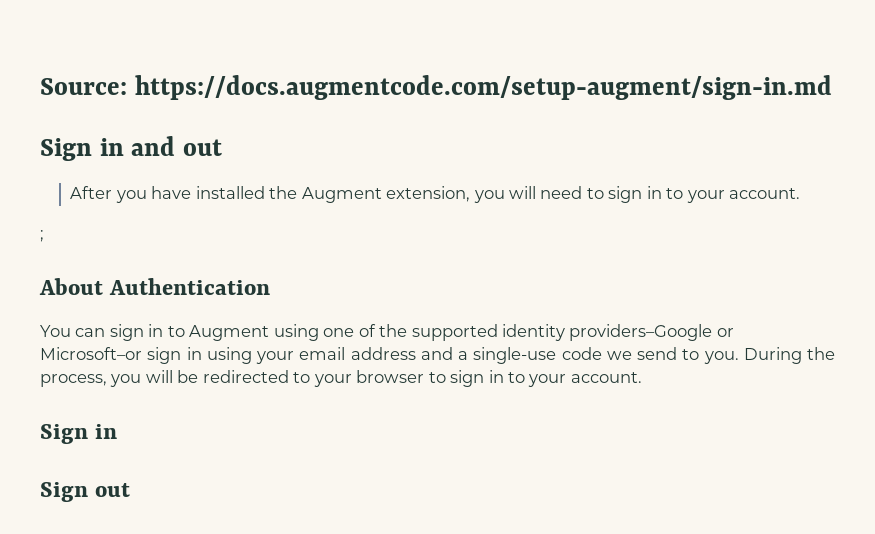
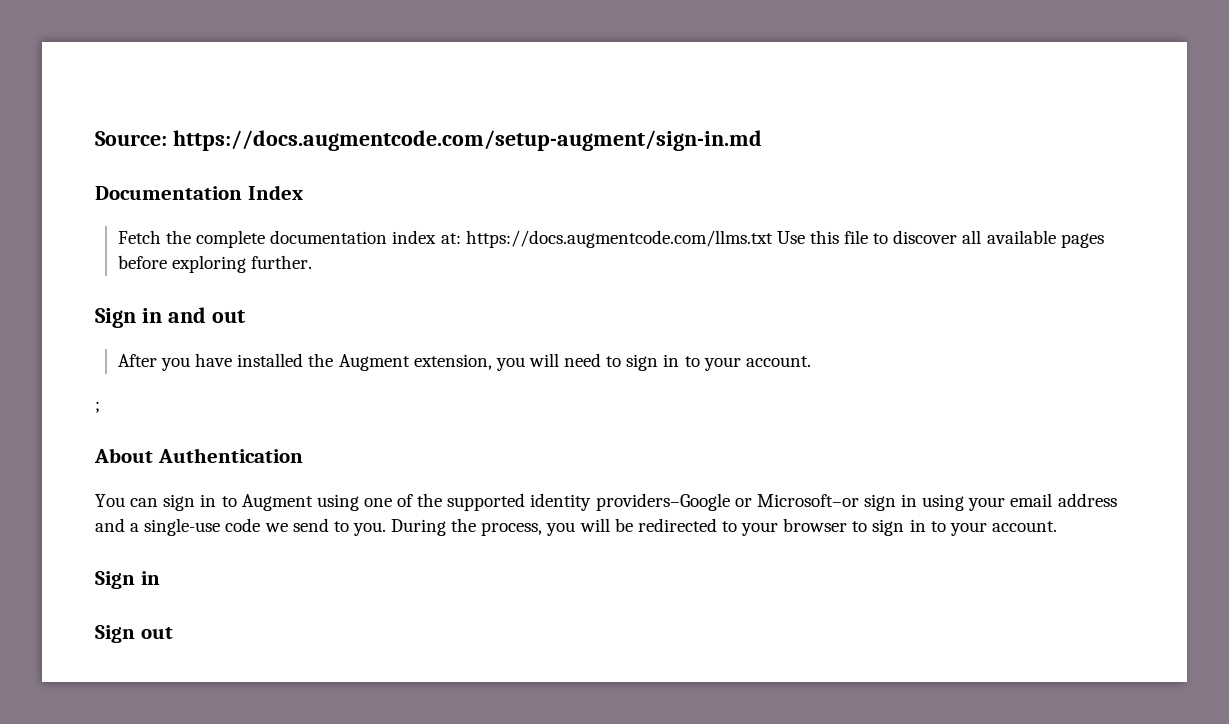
+ Documentation Index
+ Fetch the complete documentation index at: https://docs.augmentcode.com/llms.txt Use this file to discover all available pages before exploring further.

